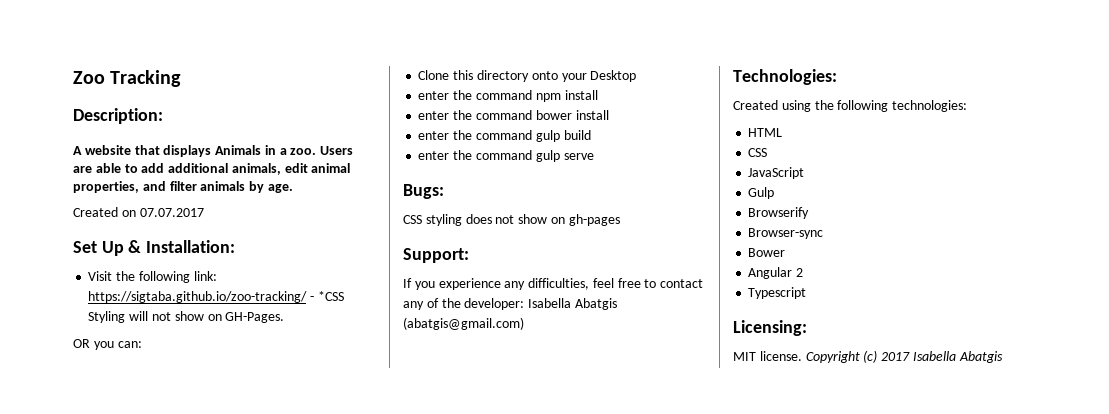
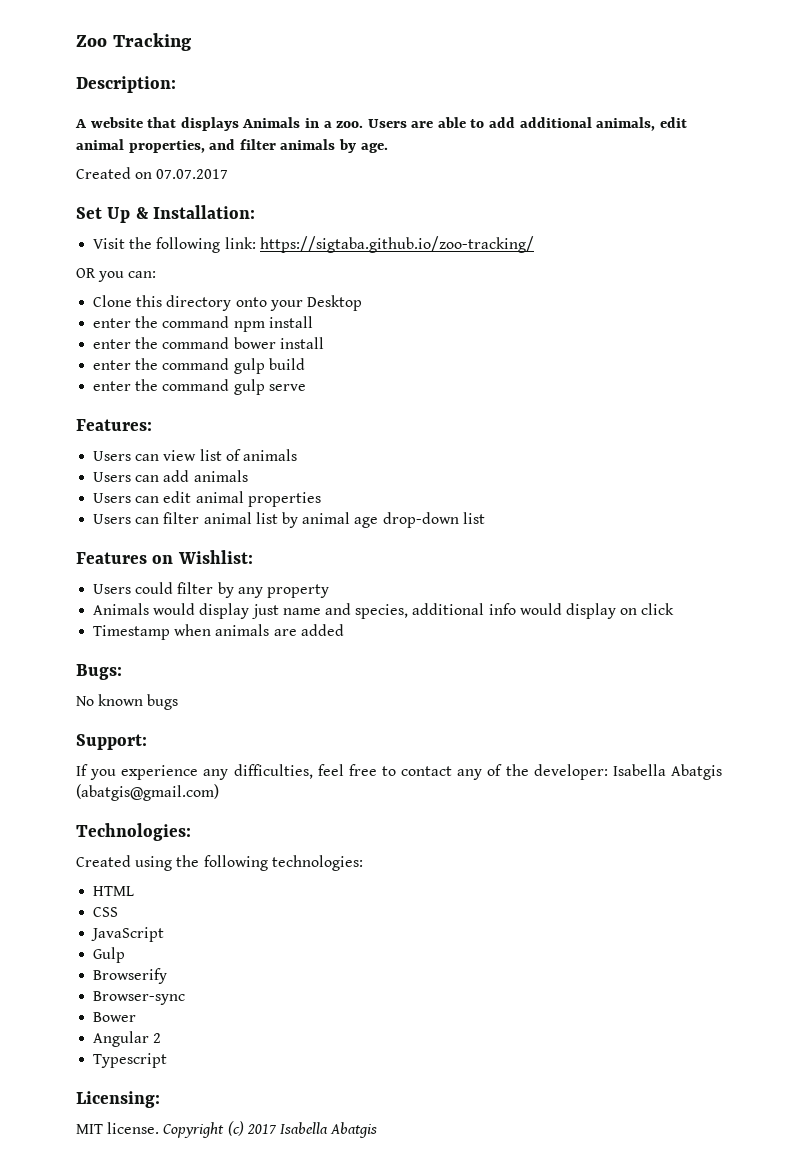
- Visit the following link: https://sigtaba.github.io/zoo-tracking/ - *CSS Styling will not show on GH-Pages.
+ Visit the following link: https://sigtaba.github.io/zoo-tracking/
+ Features:
+ Users can view list of animals
+ Users can add animals
+ Users can edit animal properties
+ Users can filter animal list by animal age drop-down list
+ Features on Wishlist:
+ Users could filter by any property
+ Animals would display just name and species, additional info would display on click
+ Timestamp when animals are added
  Bugs:
- CSS styling does not show on gh-pages
+ No known bugs

